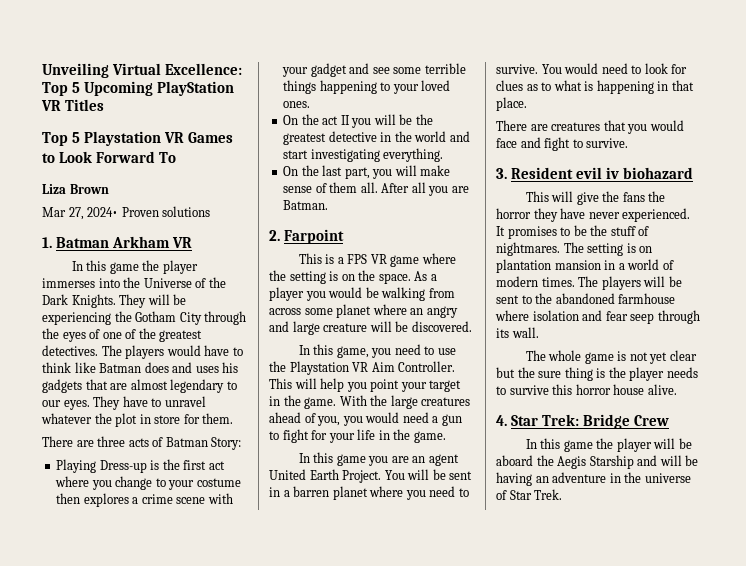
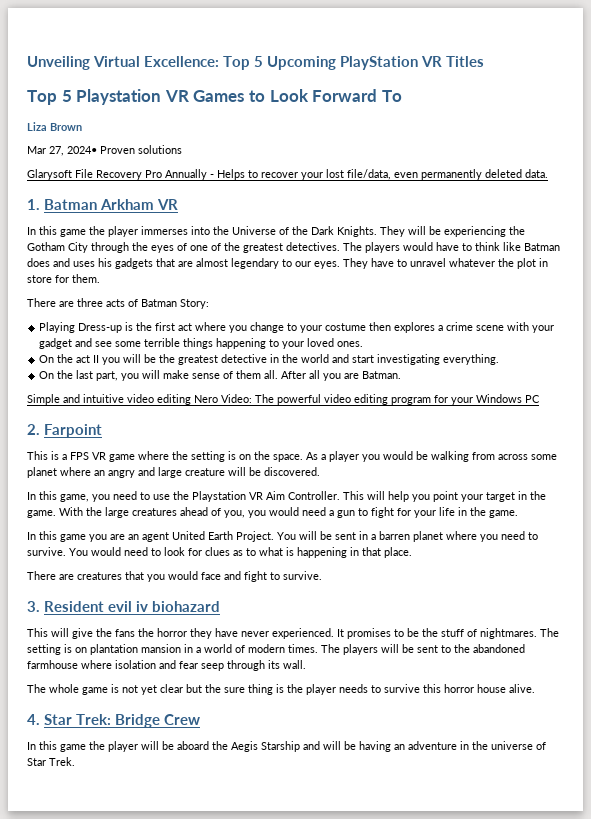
+ Glarysoft File Recovery Pro Annually - Helps to recover your lost file/data, even permanently deleted data.
+ Simple and intuitive video editing Nero Video: The powerful video editing program for your Windows PC

